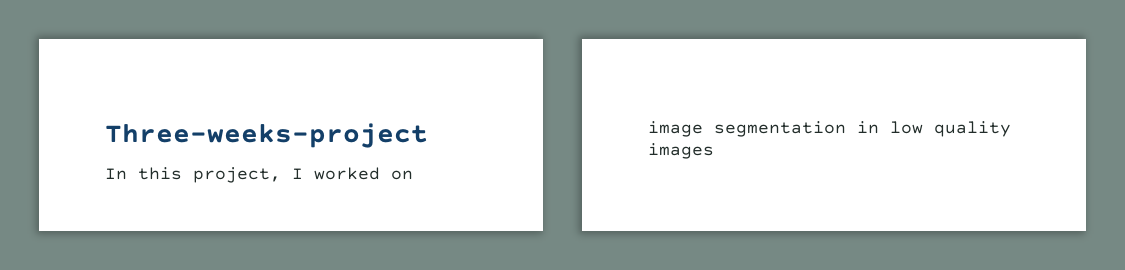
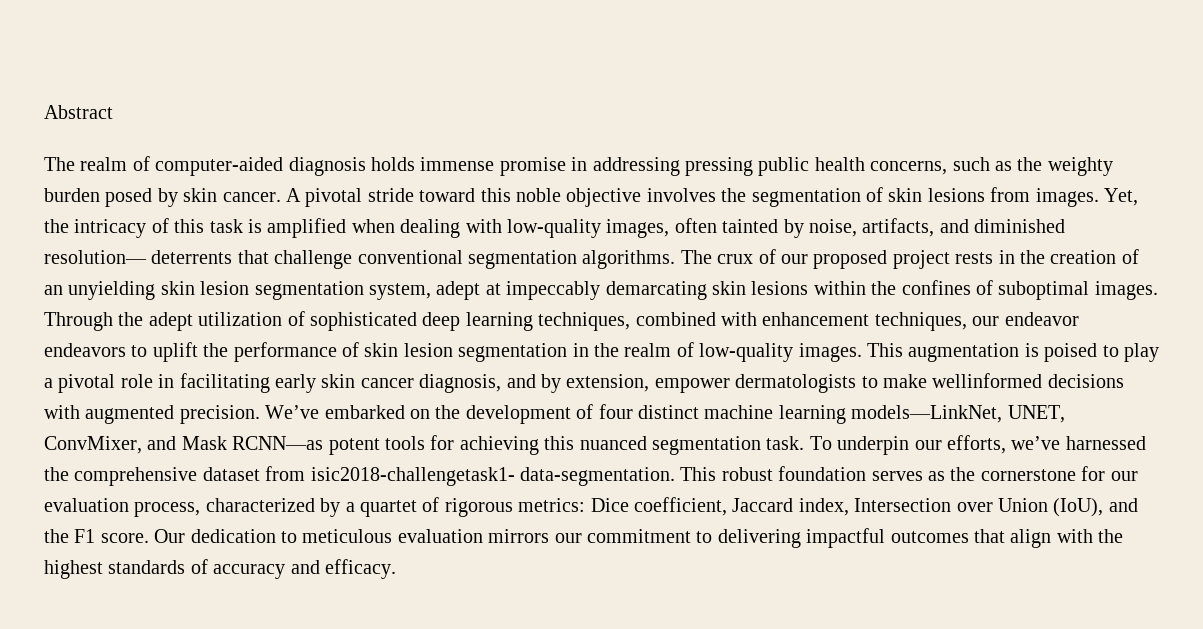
- Three-weeks-project
- In this project, I worked on image segmentation in low quality images
+ Abstract
+ The realm of computer-aided diagnosis holds immense promise in addressing pressing public health concerns, such as the weighty burden posed by skin cancer. A pivotal stride toward this noble objective involves the segmentation of skin lesions from images. Yet, the intricacy of this task is amplified when dealing with low-quality images, often tainted by noise, artifacts, and diminished resolution— deterrents that challenge conventional segmentation algorithms. The crux of our proposed project rests in the creation of an unyielding skin lesion segmentation system, adept at impeccably demarcating skin lesions within the confines of suboptimal images. Through the adept utilization of sophisticated deep learning techniques, combined with enhancement techniques, our endeavor endeavors to uplift the performance of skin lesion segmentation in the realm of low-quality images. This augmentation is poised to play a pivotal role in facilitating early skin cancer diagnosis, and by extension, empower dermatologists to make wellinformed decisions with augmented precision. We’ve embarked on the development of four distinct machine learning models—LinkNet, UNET, ConvMixer, and Mask RCNN—as potent tools for achieving this nuanced segmentation task. To underpin our efforts, we’ve harnessed the comprehensive dataset from isic2018-challengetask1- data-segmentation. This robust foundation serves as the cornerstone for our evaluation process, characterized by a quartet of rigorous metrics: Dice coefficient, Jaccard index, Intersection over Union (IoU), and the F1 score. Our dedication to meticulous evaluation mirrors our commitment to delivering impactful outcomes that align with the highest standards of accuracy and efficacy.

